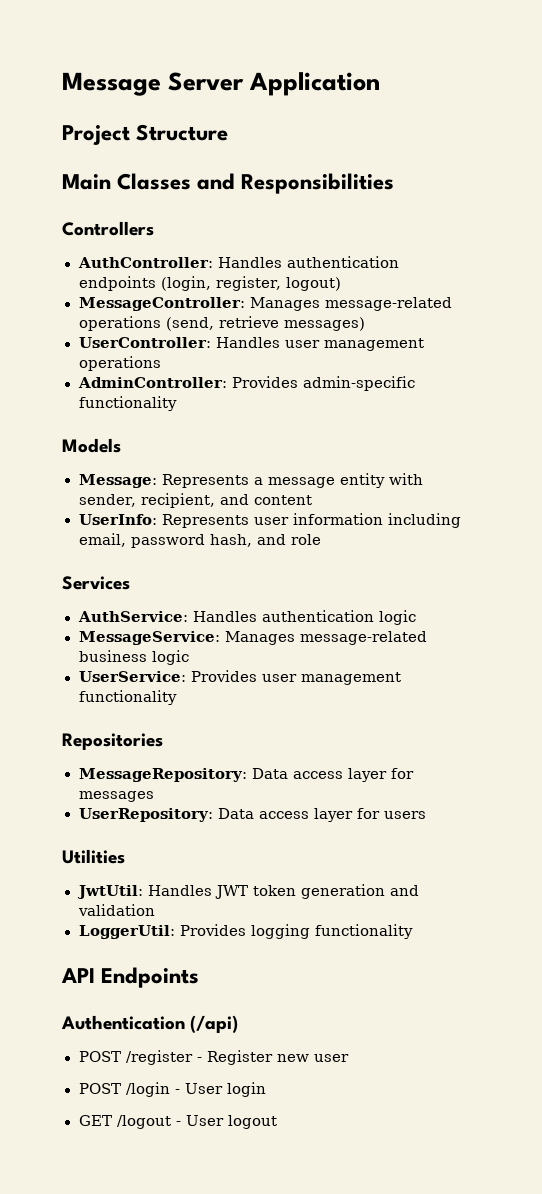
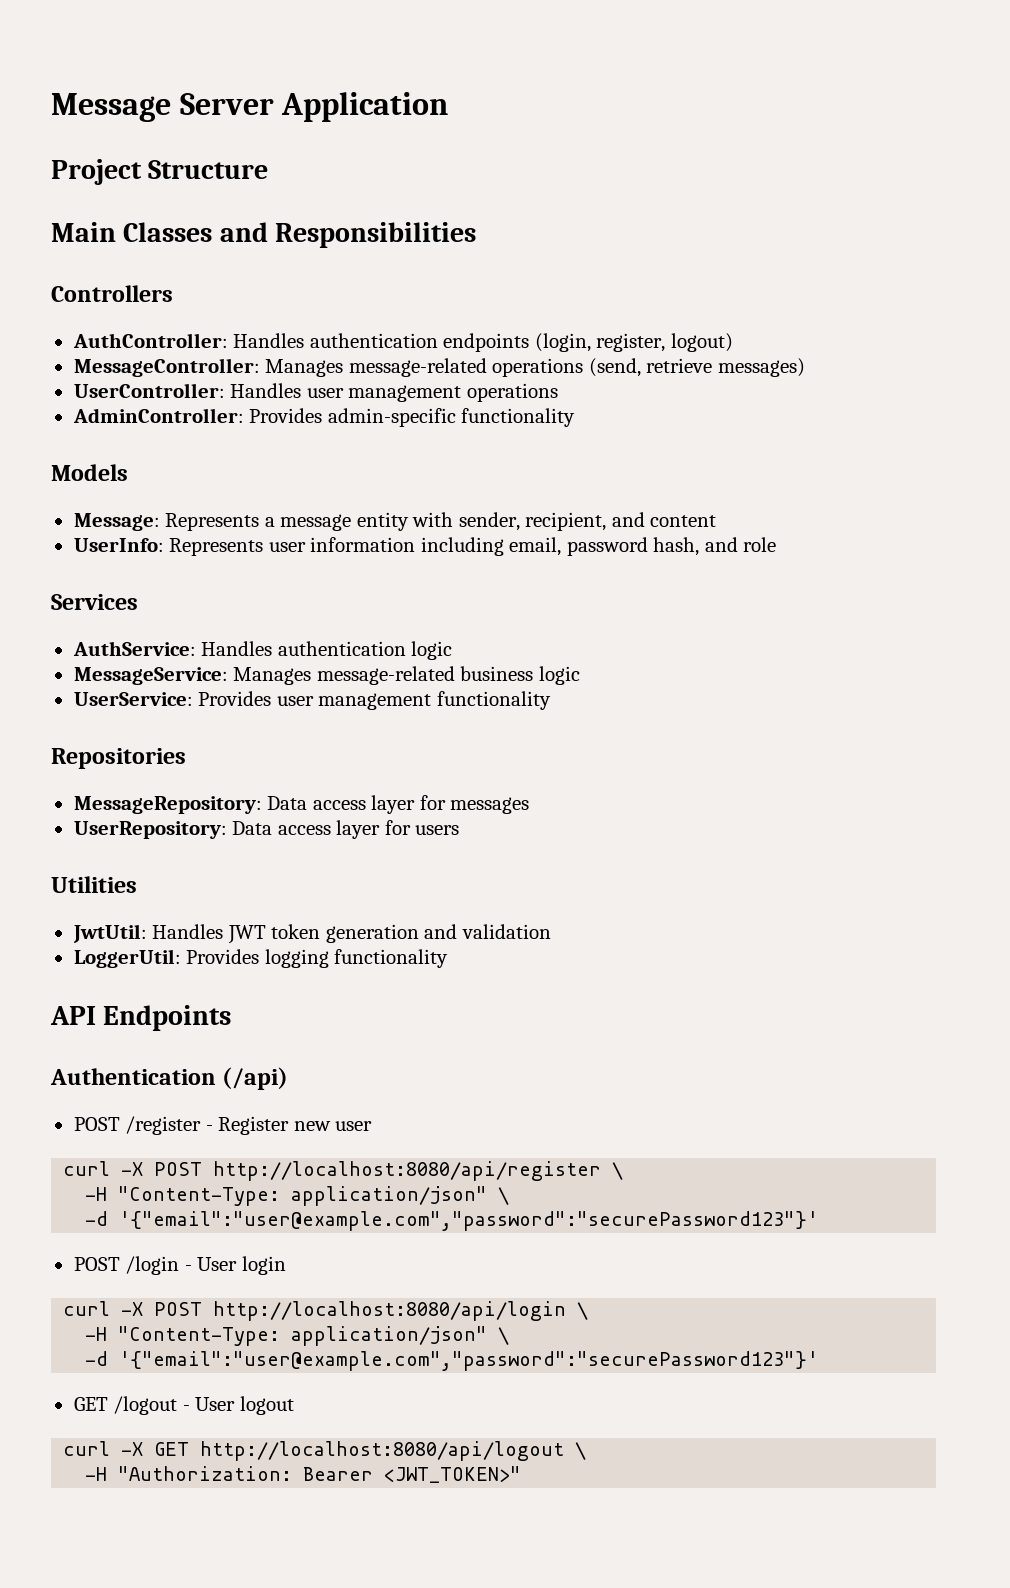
+ curl -X POST http://localhost:8080/api/register \
+ -H "Content-Type: application/json" \
+ -d '{"email":"user@example.com","password":"securePassword123"}'
+ curl -X POST http://localhost:8080/api/login \
+ -H "Content-Type: application/json" \
+ -d '{"email":"user@example.com","password":"securePassword123"}'
+ curl -X GET http://localhost:8080/api/logout \
+ -H "Authorization: Bearer <JWT_TOKEN>"

